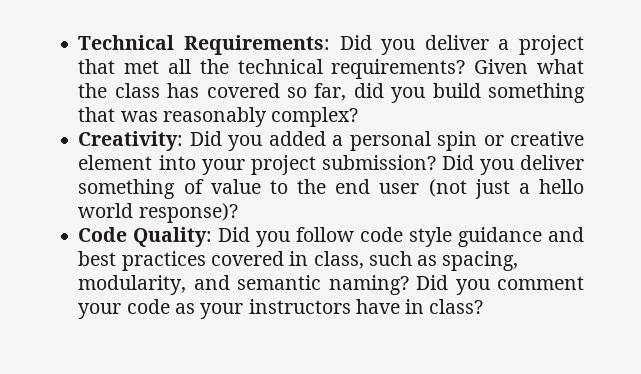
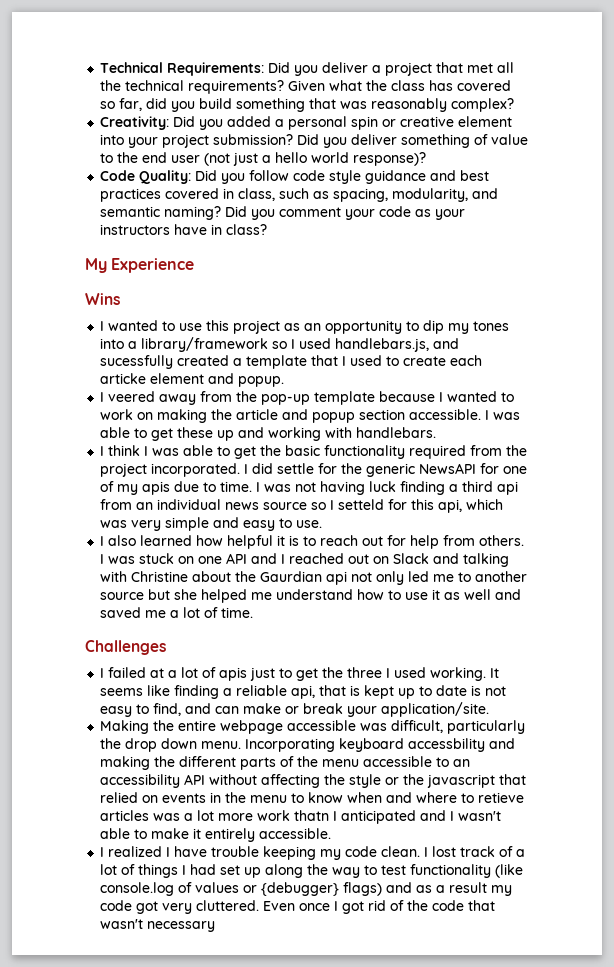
+ My Experience
+ Wins
+ I wanted to use this project as an opportunity to dip my tones into a library/framework so I used handlebars.js, and sucessfully created a template that I used to create each articke element and popup.
+ I veered away from the pop-up template because I wanted to work on making the article and popup section accessible. I was able to get these up and working with handlebars.
+ I think I was able to get the basic functionality required from the project incorporated. I did settle for the generic NewsAPI for one of my apis due to time. I was not having luck finding a third api from an individual news source so I setteld for this api, which was very simple and easy to use.
+ I also learned how helpful it is to reach out for help from others. I was stuck on one API and I reached out on Slack and talking with Christine about the Gaurdian api not only led me to another source but she helped me understand how to use it as well and saved me a lot of time.
+ Challenges
+ I failed at a lot of apis just to get the three I used working. It seems like finding a reliable api, that is kept up to date is not easy to find, and can make or break your application/site.
+ Making the entire webpage accessible was difficult, particularly the drop down menu. Incorporating keyboard accessbility and making the different parts of the menu accessible to an accessibility API without affecting the style or the javascript that relied on events in the menu to know when and where to retieve articles was a lot more work thatn I anticipated and I wasn't able to make it entirely accessible.
+ I realized I have trouble keeping my code clean. I lost track of a lot of things I had set up along the way to test functionality (like console.log of values or {debugger} flags) and as a result my code got very cluttered. Even once I got rid of the code that wasn't necessary

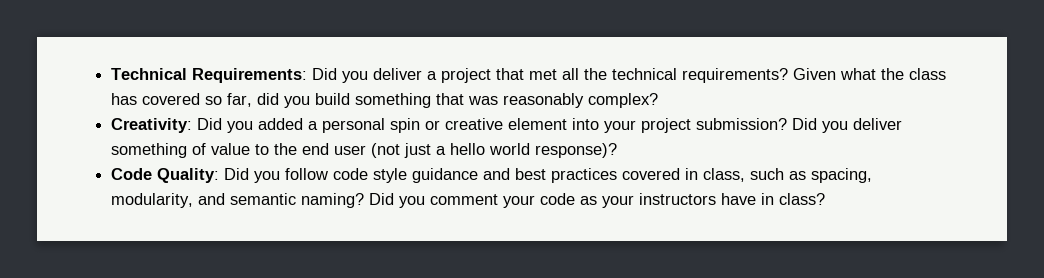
- My Experience
- Wins
- I wanted to use this project as an opportunity to dip my tones into a library/framework so I used handlebars.js, and sucessfully created a template that I used to create each articke element and popup.
- I veered away from the pop-up template because I wanted to work on making the article and popup section accessible. I was able to get these up and working with handlebars.
- I think I was able to get the basic functionality required from the project incorporated. I did settle for the generic NewsAPI for one of my apis due to time. I was not having luck finding a third api from an individual news source so I setteld for this api, which was very simple and easy to use.
- I also learned how helpful it is to reach out for help from others. I was stuck on one API and I reached out on Slack and talking with Christine about the Gaurdian api not only led me to another source but she helped me understand how to use it as well and saved me a lot of time.
- Challenges
- I failed at a lot of apis just to get the three I used working. It seems like finding a reliable api, that is kept up to date is not easy to find, and can make or break your application/site.
- Making the entire webpage accessible was difficult, particularly the drop down menu. Incorporating keyboard accessbility and making the different parts of the menu accessible to an accessibility API without affecting the style or the javascript that relied on events in the menu to know when and where to retieve articles was a lot more work thatn I anticipated and I wasn't able to make it entirely accessible.
- I realized I have trouble keeping my code clean. I lost track of a lot of things I had set up along the way to test functionality (like console.log of values or {debugger} flags) and as a result my code got very cluttered. Even once I got rid of the code that wasn't necessary

